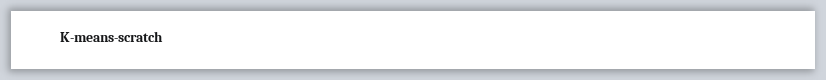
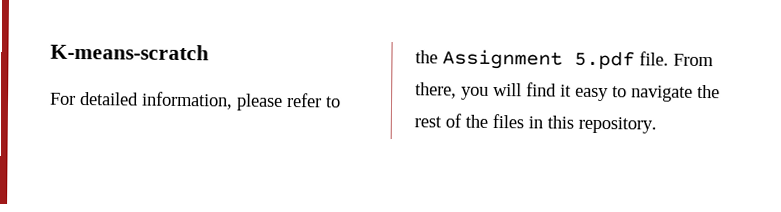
+ For detailed information, please refer to the Assignment 5.pdf file. From there, you will find it easy to navigate the rest of the files in this repository.

